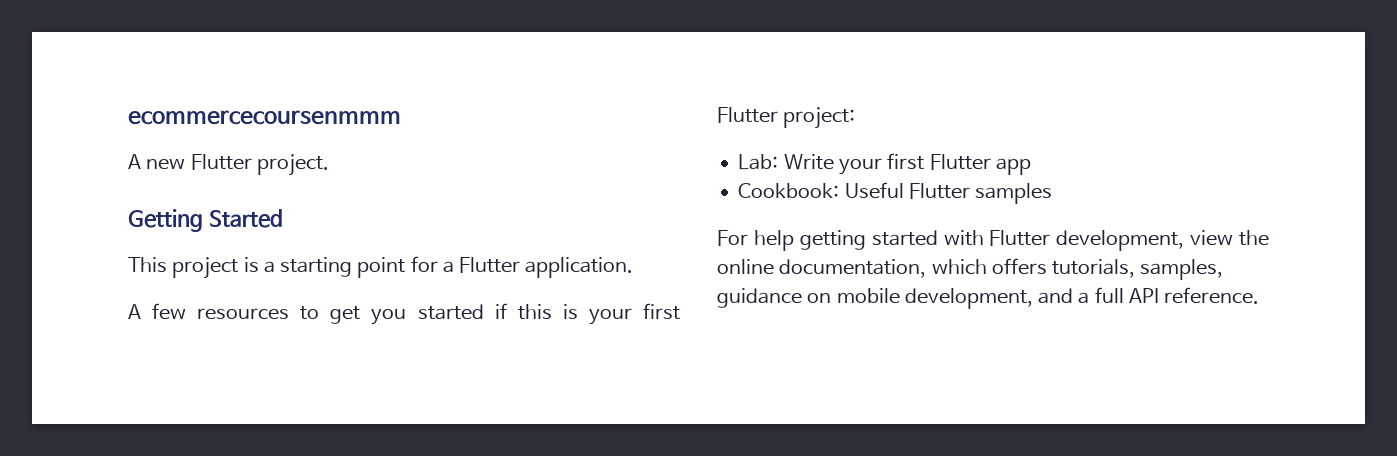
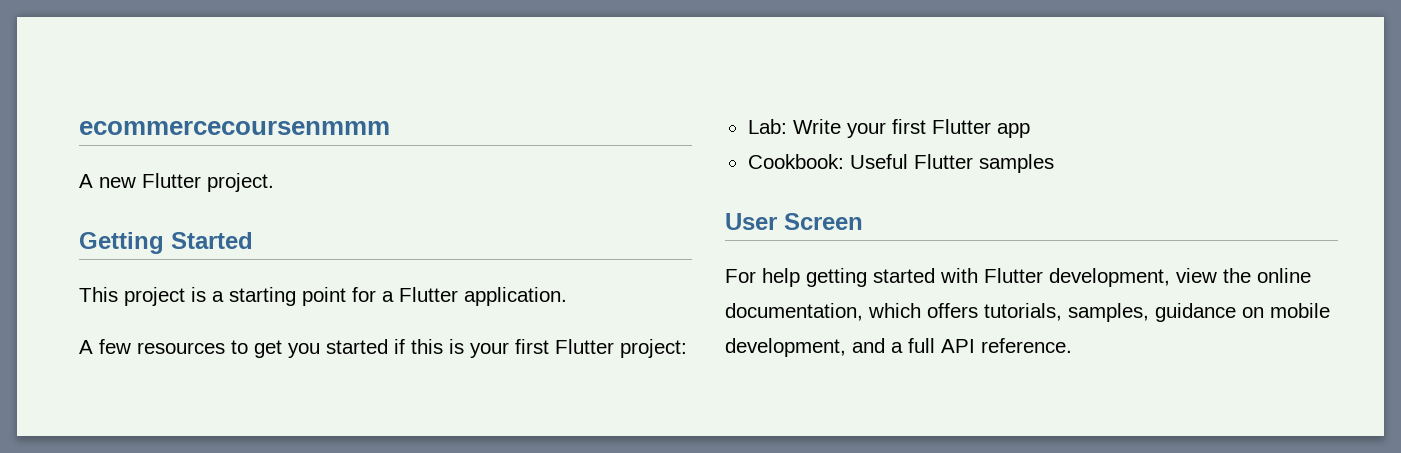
+ User Screen

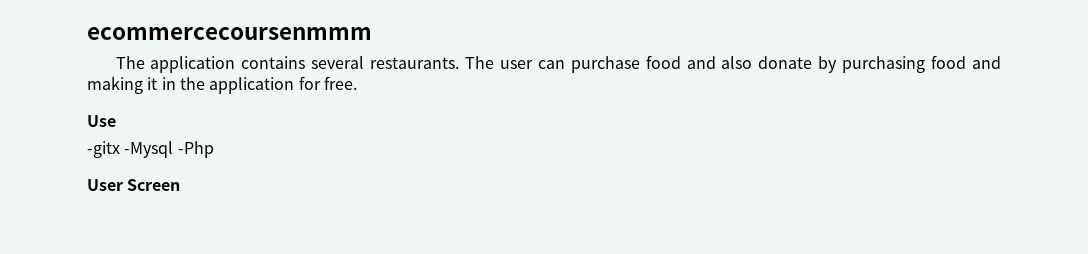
- A new Flutter project.
- Getting Started
- This project is a starting point for a Flutter application.
- A few resources to get you started if this is your first Flutter project:
- Lab: Write your first Flutter app
- Cookbook: Useful Flutter samples
+ The application contains several restaurants. The user can purchase food and also donate by purchasing food and making it in the application for free.
+ Use
+ -gitx -Mysql -Php
  User Screen
- For help getting started with Flutter development, view the online documentation, which offers tutorials, samples, guidance on mobile development, and a full API reference.

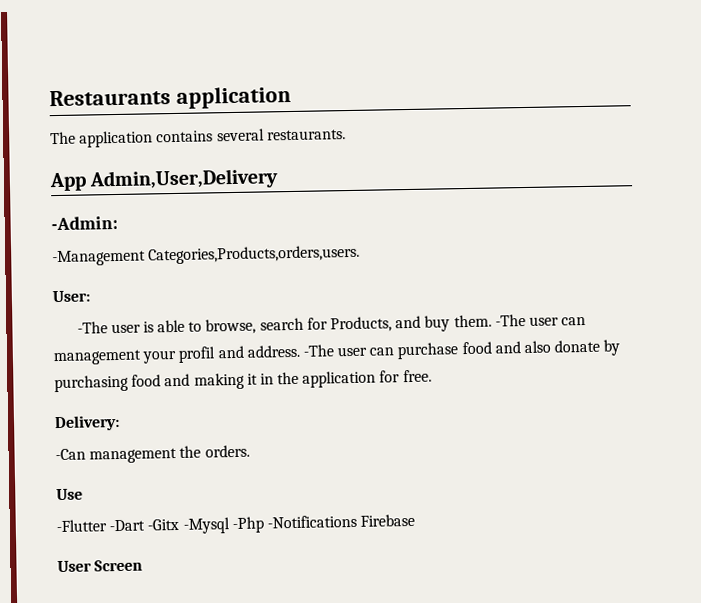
- ecommercecoursenmmm
+ Restaurants application
- The application contains several restaurants. The user can purchase food and also donate by purchasing food and making it in the application for free.
+ The application contains several restaurants.
+ App Admin,User,Delivery
+ -Admin:
+ -Management Categories,Products,orders,users.
+ User:
+ -The user is able to browse, search for Products, and buy them. -The user can management your profil and address. -The user can purchase food and also donate by purchasing food and making it in the application for free.
+ Delivery:
+ -Can management the orders.
  Use
- -gitx -Mysql -Php
+ -Flutter -Dart -Gitx -Mysql -Php -Notifications Firebase

